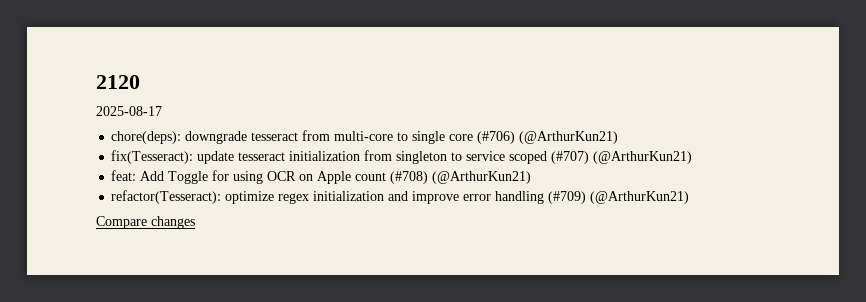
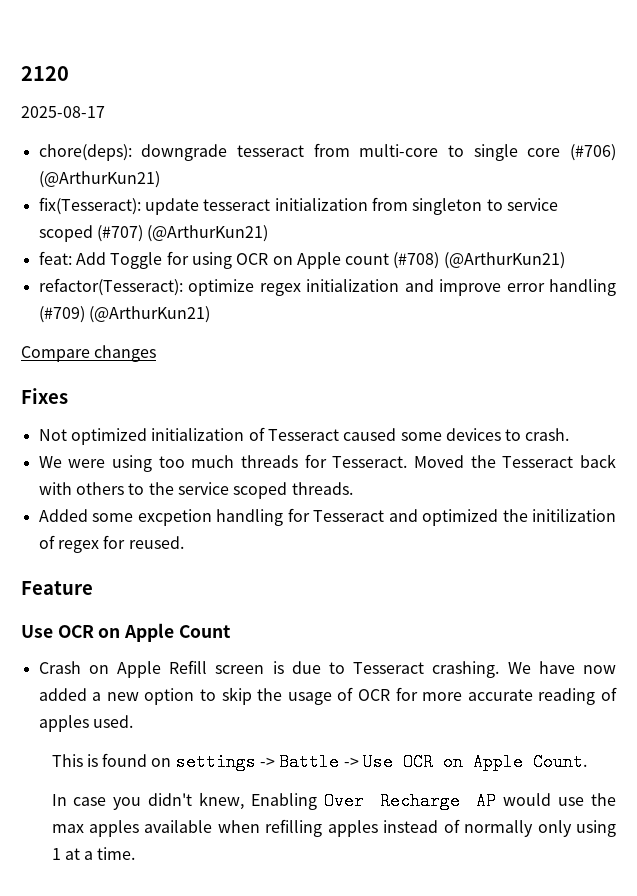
+ Fixes
+ Not optimized initialization of Tesseract caused some devices to crash.
+ We were using too much threads for Tesseract. Moved the Tesseract back with others to the service scoped threads.
+ Added some excpetion handling for Tesseract and optimized the initilization of regex for reused.
+ Feature
+ Use OCR on Apple Count
+ Crash on Apple Refill screen is due to Tesseract crashing. We have now added a new option to skip the usage of OCR for more accurate reading of apples used.
+ This is found on settings -> Battle -> Use OCR on Apple Count.
+ In case you didn't knew, Enabling Over Recharge AP would use the max apples available when refilling apples instead of normally only using 1 at a time.

